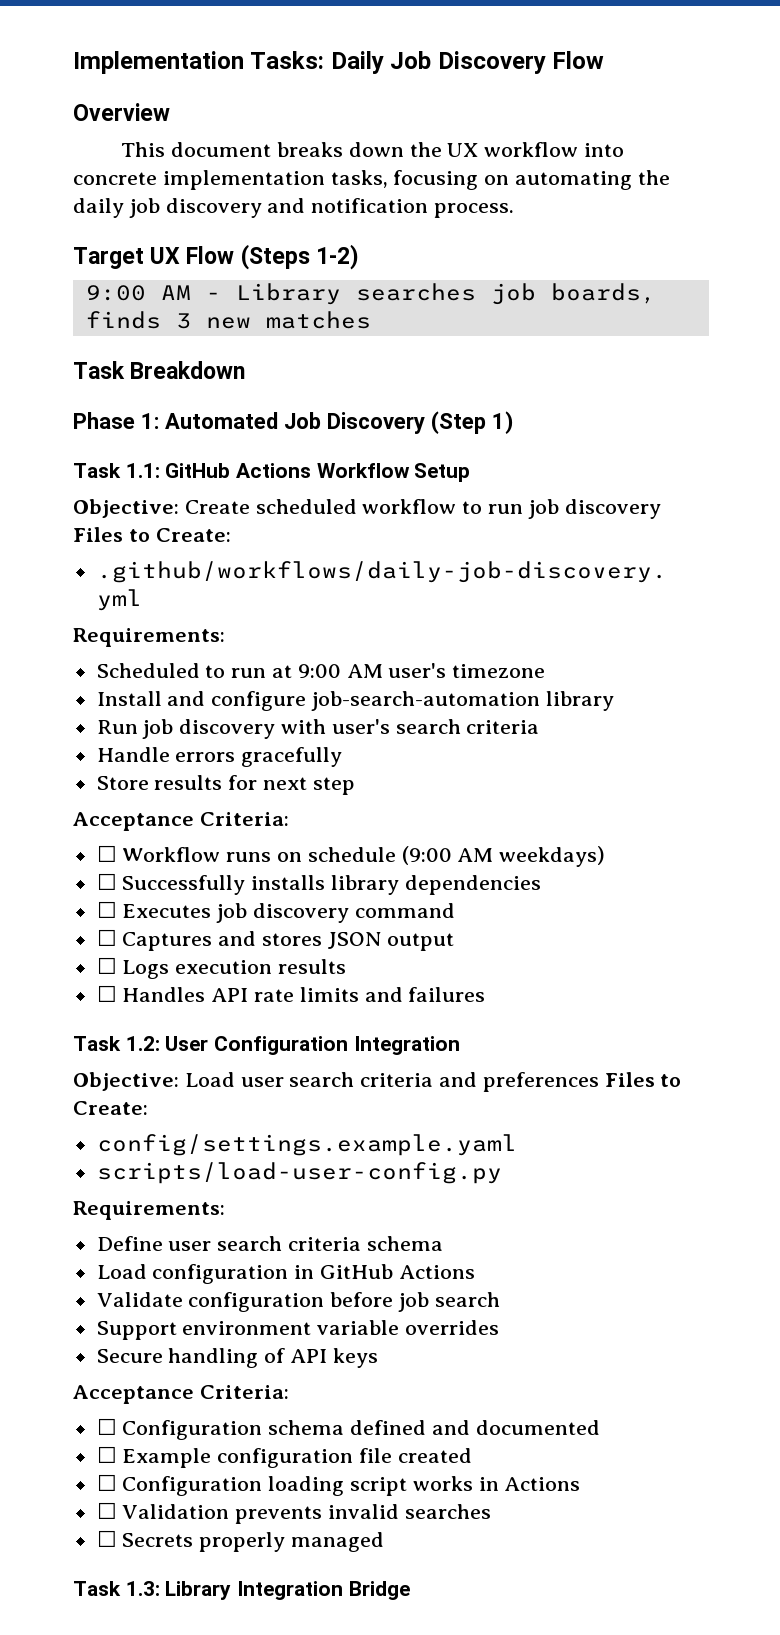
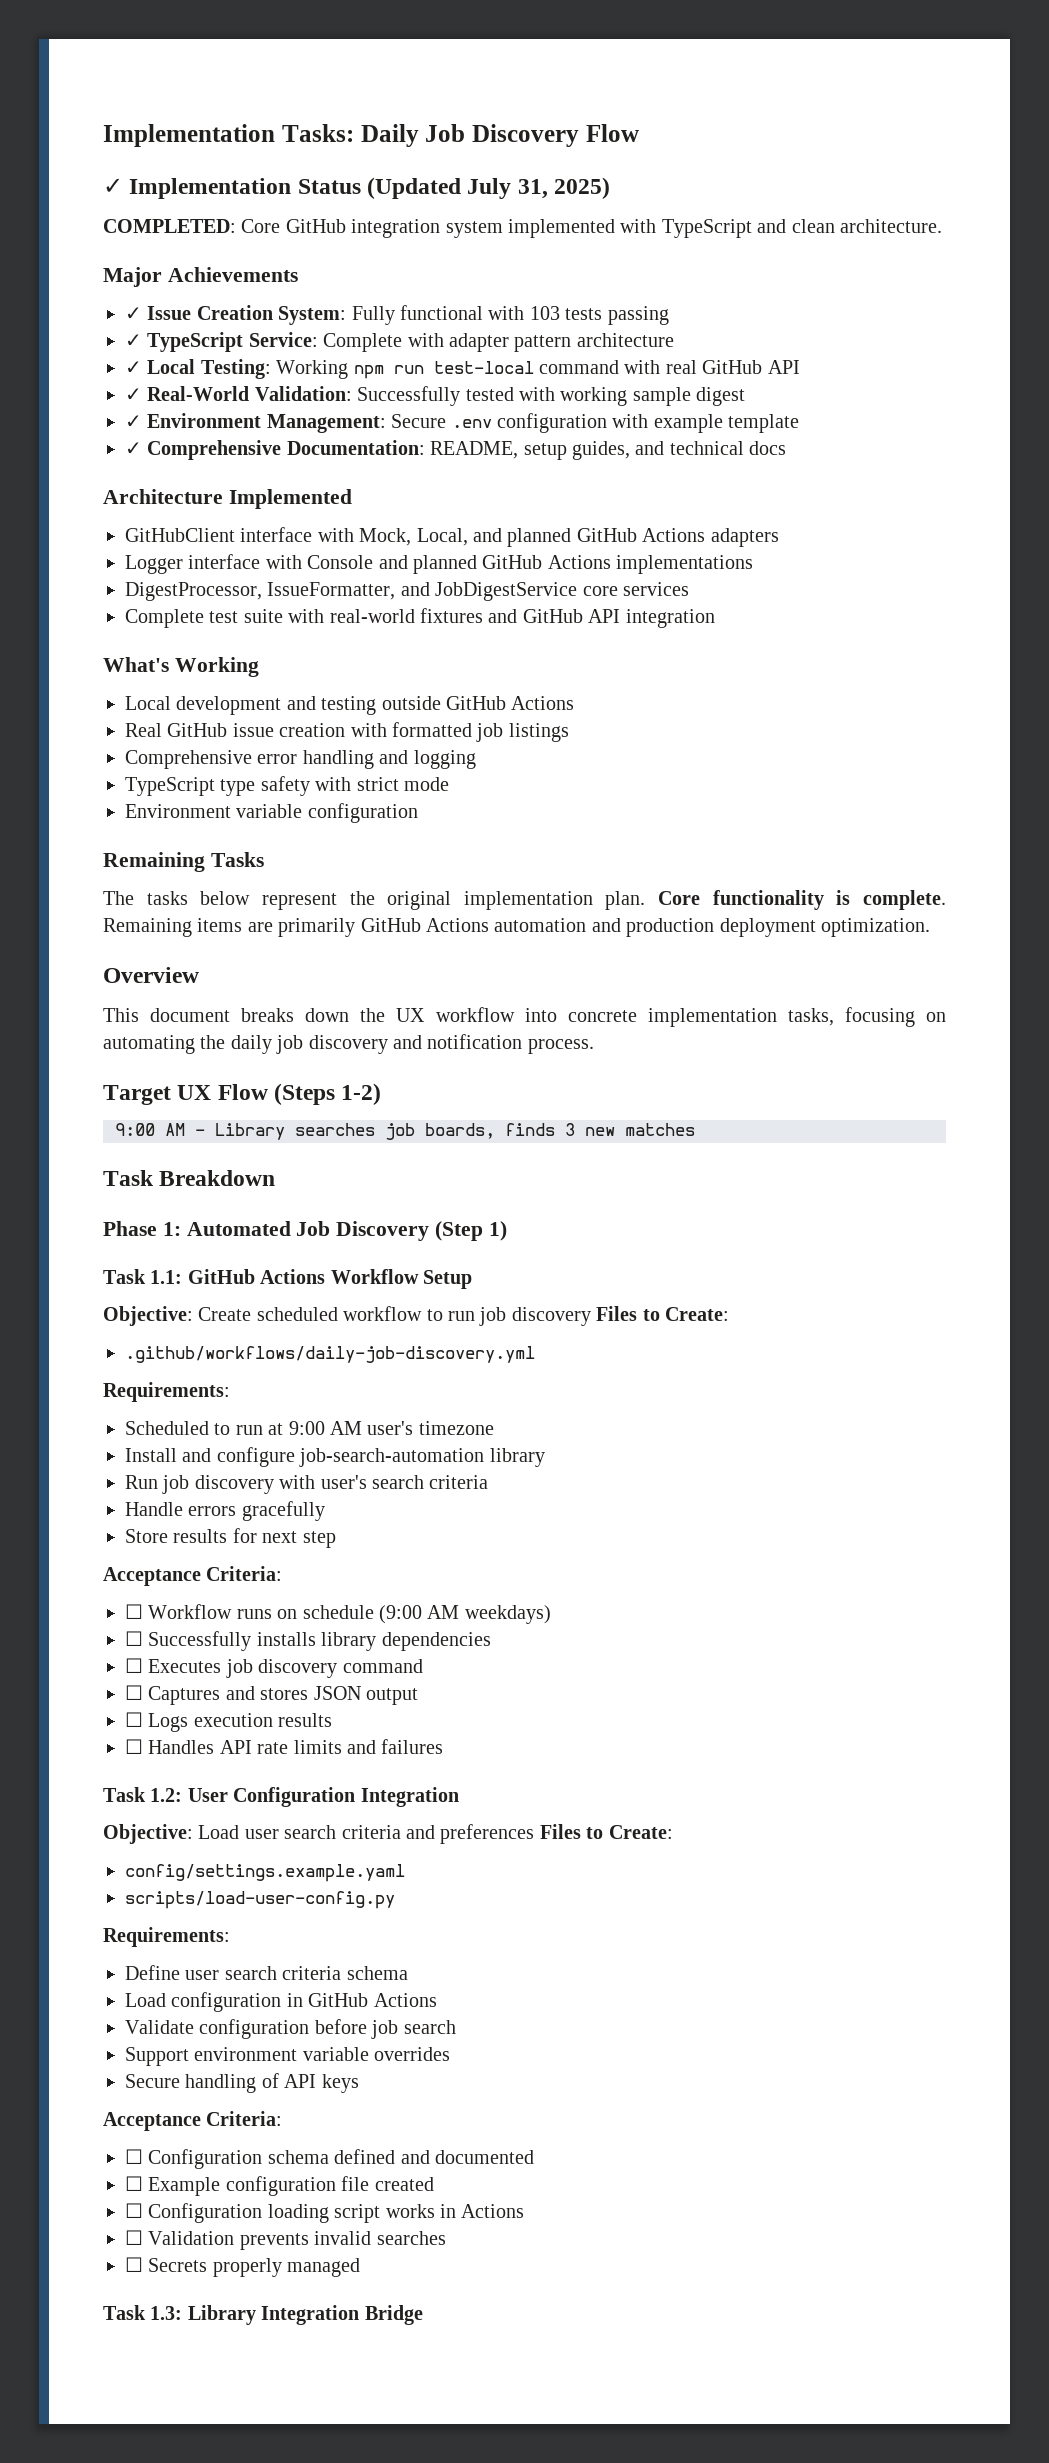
+ ✓ Implementation Status (Updated July 31, 2025)
+ COMPLETED: Core GitHub integration system implemented with TypeScript and clean architecture.
+ Major Achievements
+ ✓ Issue Creation System: Fully functional with 103 tests passing
+ ✓ TypeScript Service: Complete with adapter pattern architecture
+ ✓ Local Testing: Working npm run test-local command with real GitHub API
+ ✓ Real-World Validation: Successfully tested with working sample digest
+ ✓ Environment Management: Secure .env configuration with example template
+ ✓ Comprehensive Documentation: README, setup guides, and technical docs
+ Architecture Implemented
+ GitHubClient interface with Mock, Local, and planned GitHub Actions adapters
+ Logger interface with Console and planned GitHub Actions implementations
+ DigestProcessor, IssueFormatter, and JobDigestService core services
+ Complete test suite with real-world fixtures and GitHub API integration
+ What's Working
+ Local development and testing outside GitHub Actions
+ Real GitHub issue creation with formatted job listings
+ Comprehensive error handling and logging
+ TypeScript type safety with strict mode
+ Environment variable configuration
+ Remaining Tasks
+ The tasks below represent the original implementation plan. Core functionality is complete. Remaining items are primarily GitHub Actions automation and production deployment optimization.

